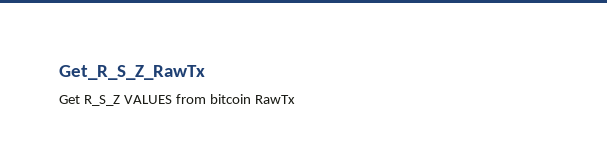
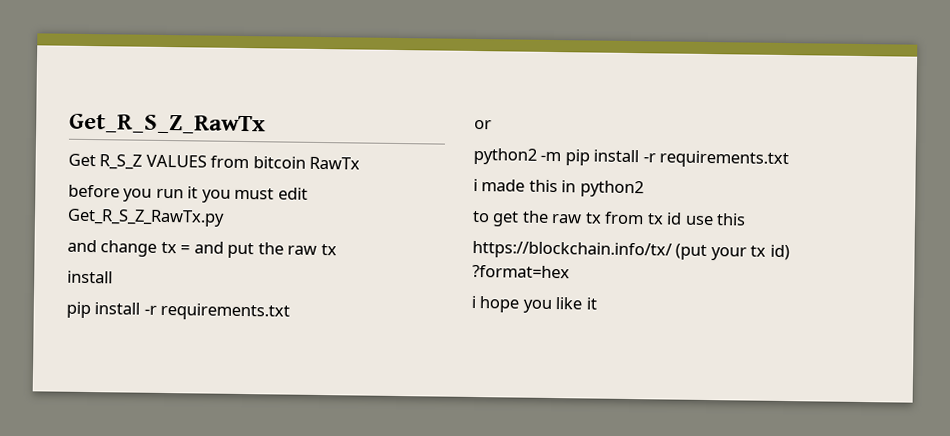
+ before you run it you must edit Get_R_S_Z_RawTx.py
+ and change tx = and put the raw tx
+ install
+ pip install -r requirements.txt
+ or
+ python2 -m pip install -r requirements.txt
+ i made this in python2
+ to get the raw tx from tx id use this
+ https://blockchain.info/tx/ (put your tx id) ?format=hex
+ i hope you like it

